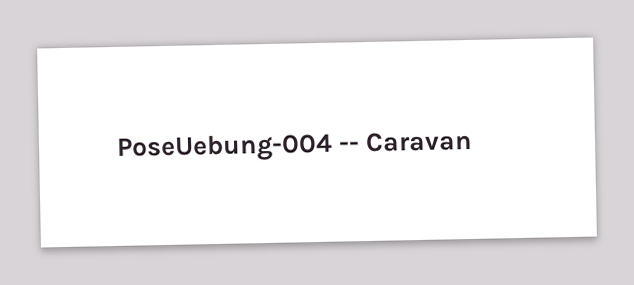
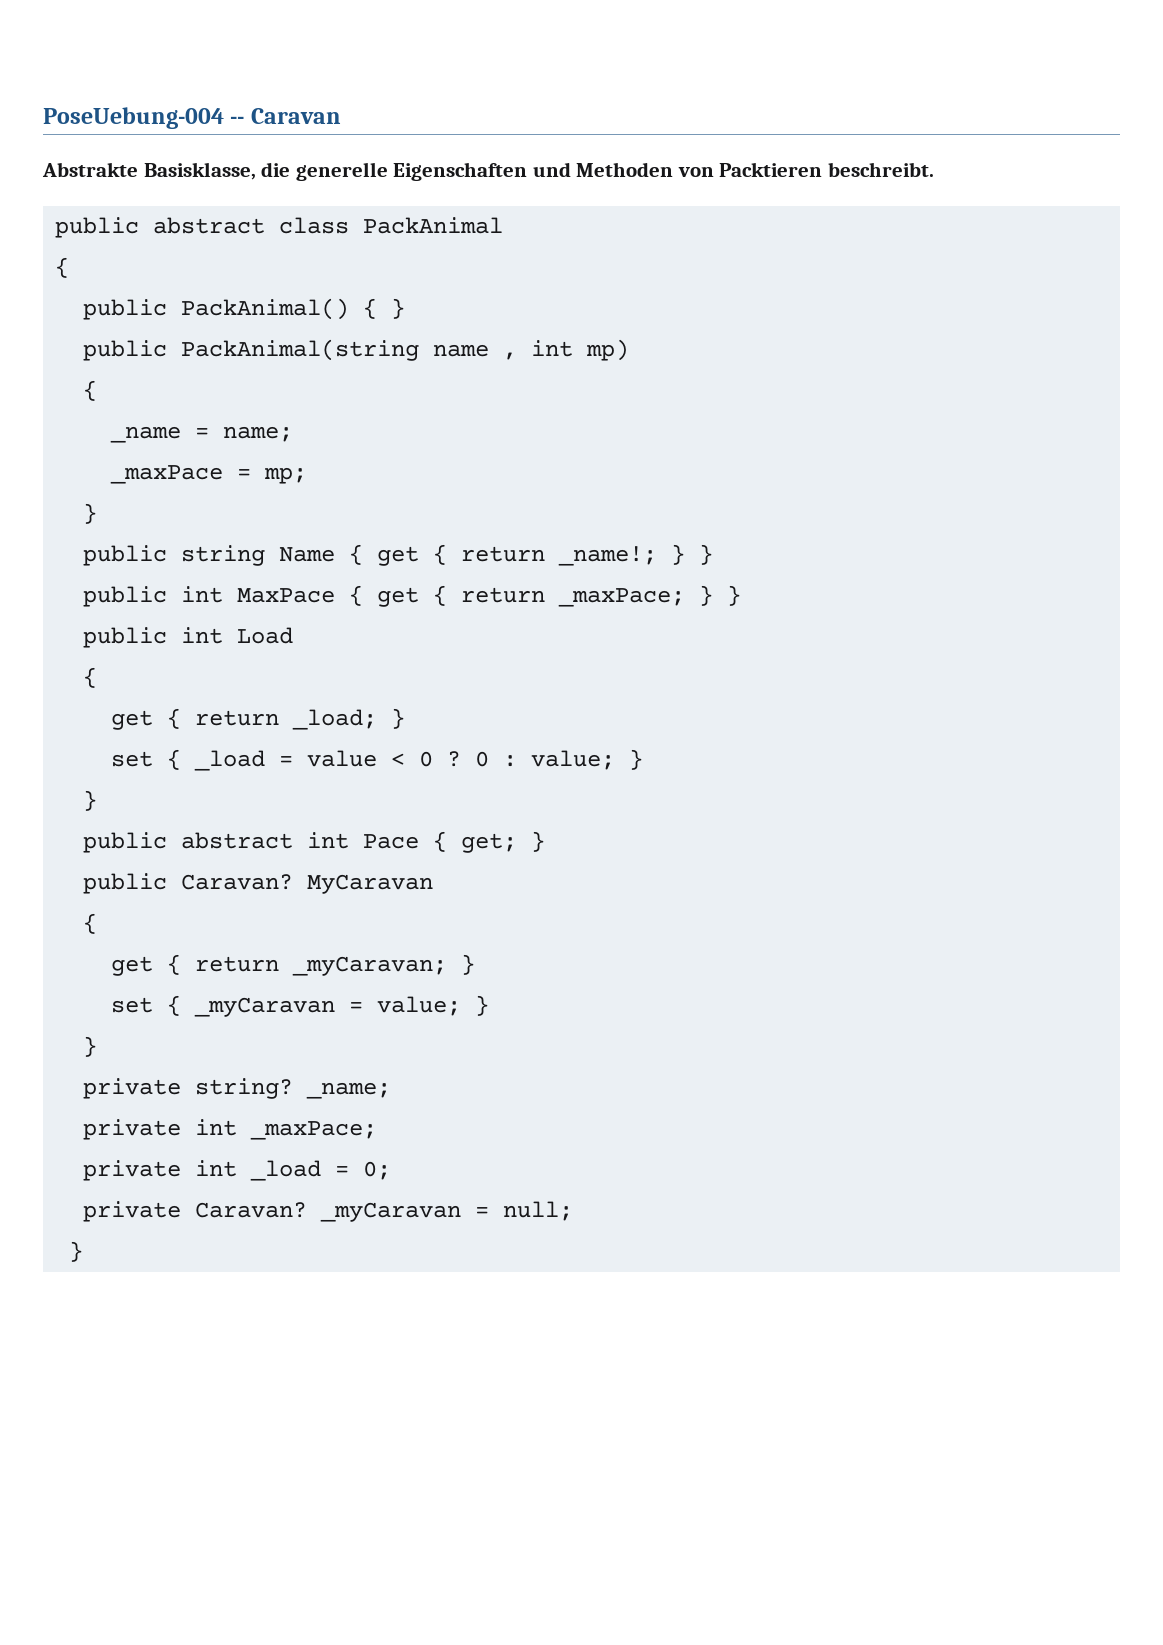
+ Abstrakte Basisklasse, die generelle Eigenschaften und Methoden von Packtieren beschreibt.
+ public abstract class PackAnimal
+ {
+ public PackAnimal() { }
+ public PackAnimal(string name , int mp)
+ {
+ _name = name;
+ _maxPace = mp;
+ }
+ public string Name { get { return _name!; } }
+ public int MaxPace { get { return _maxPace; } }
+ public int Load
+ {
+ get { return _load; }
+ set { _load = value < 0 ? 0 : value; }
+ }
+ public abstract int Pace { get; }
+ public Caravan? MyCaravan
+ {
+ get { return _myCaravan; }
+ set { _myCaravan = value; }
+ }
+ private string? _name;
+ private int _maxPace;
+ private int _load = 0;
+ private Caravan? _myCaravan = null;
+ }

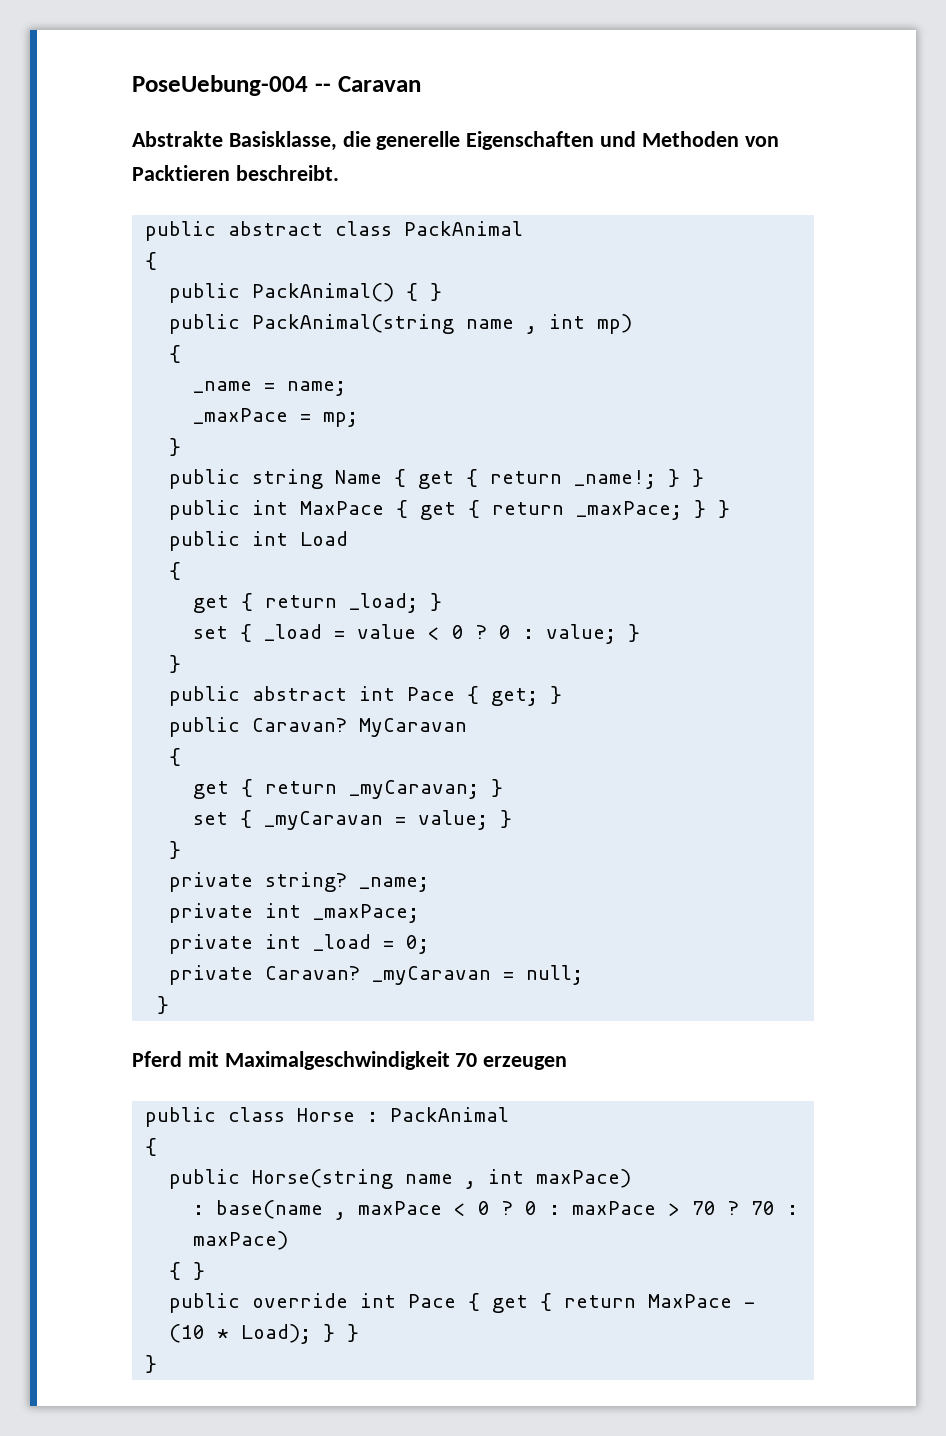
+ Pferd mit Maximalgeschwindigkeit 70 erzeugen
+ public class Horse : PackAnimal
+ {
+ public Horse(string name , int maxPace)
+ : base(name , maxPace < 0 ? 0 : maxPace > 70 ? 70 : maxPace)
+ { }
+ public override int Pace { get { return MaxPace - (10 * Load); } }
+ }

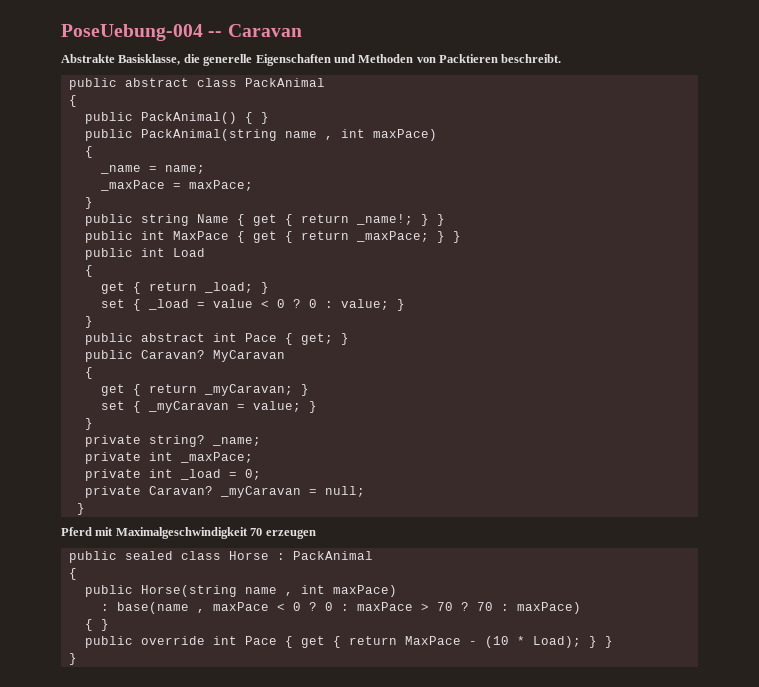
- public PackAnimal(string name , int mp)
+ public PackAnimal(string name , int maxPace)
- _maxPace = mp;
+ _maxPace = maxPace;
- public class Horse : PackAnimal
+ public sealed class Horse : PackAnimal

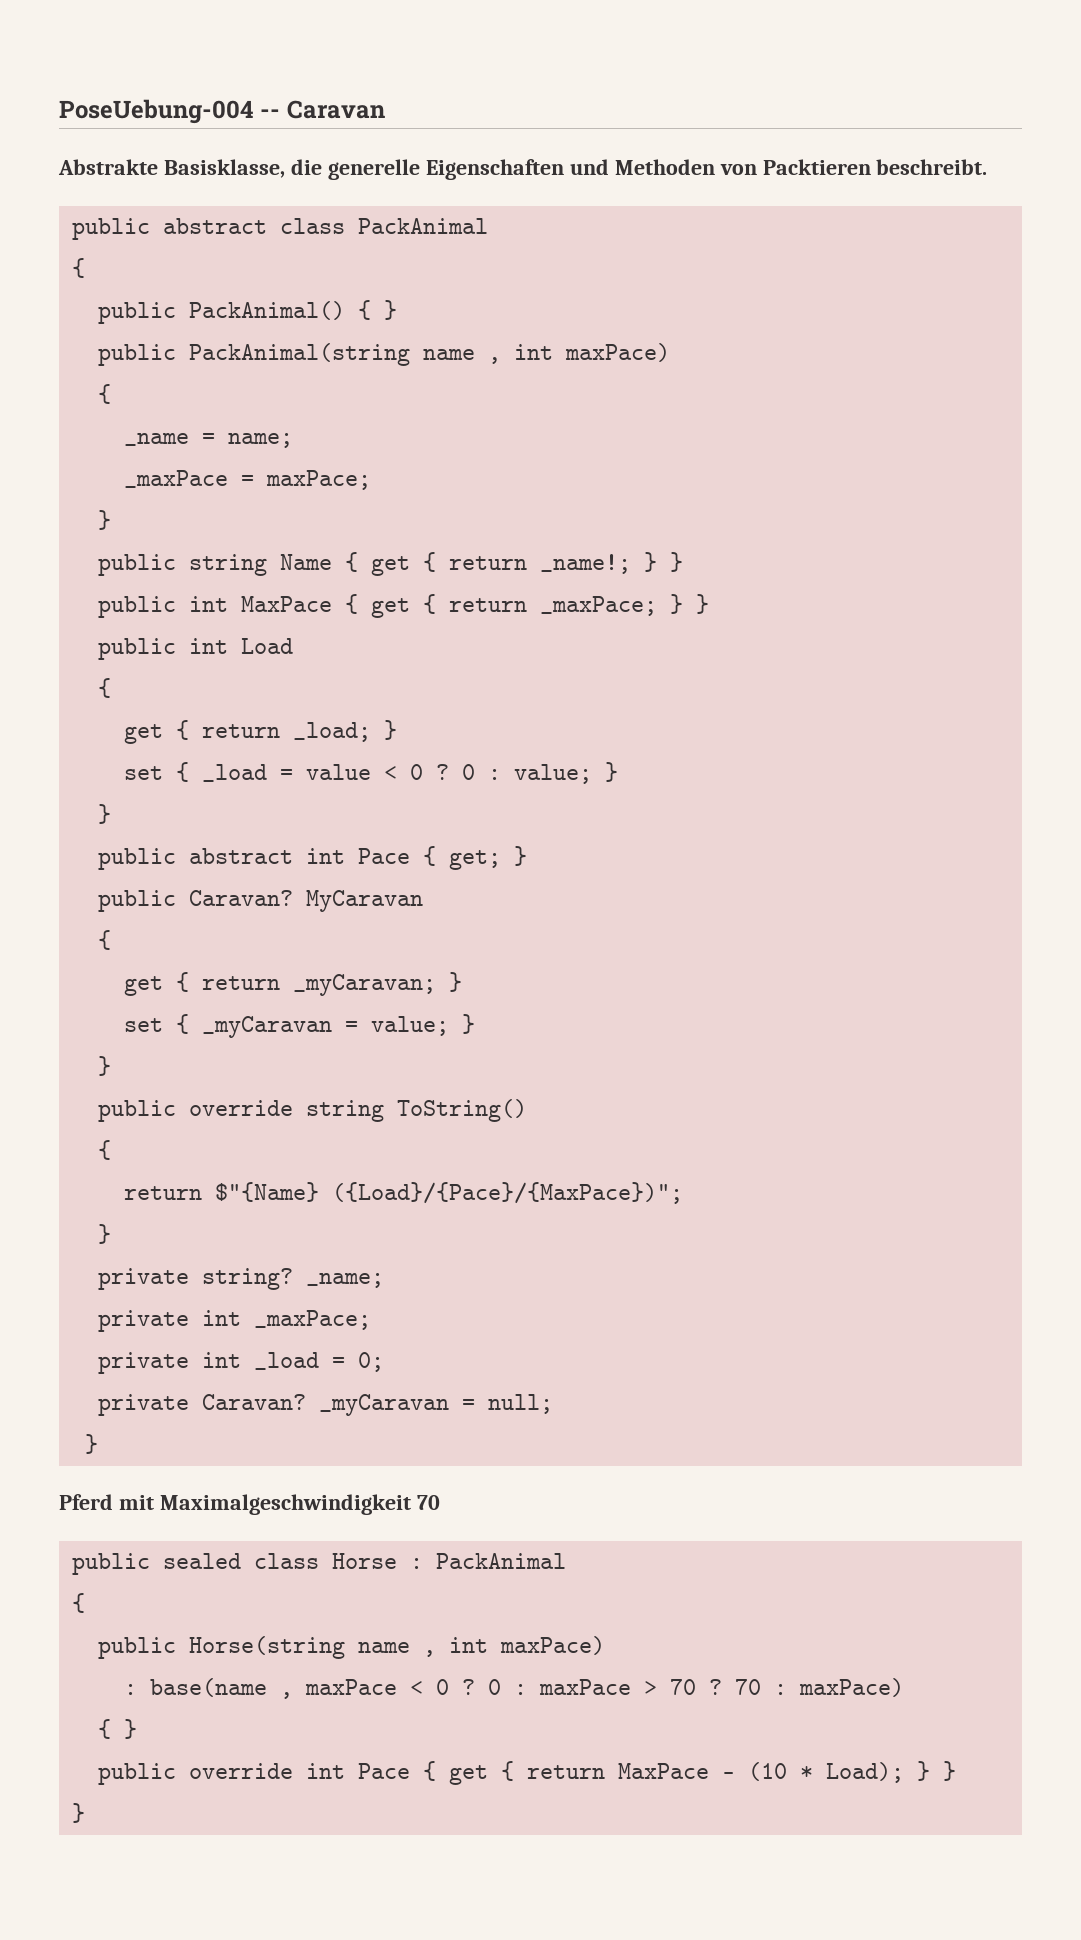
+ public override string ToString()
+ {
+ return $"{Name} ({Load}/{Pace}/{MaxPace})";
+ }
- Pferd mit Maximalgeschwindigkeit 70 erzeugen
+ Pferd mit Maximalgeschwindigkeit 70

